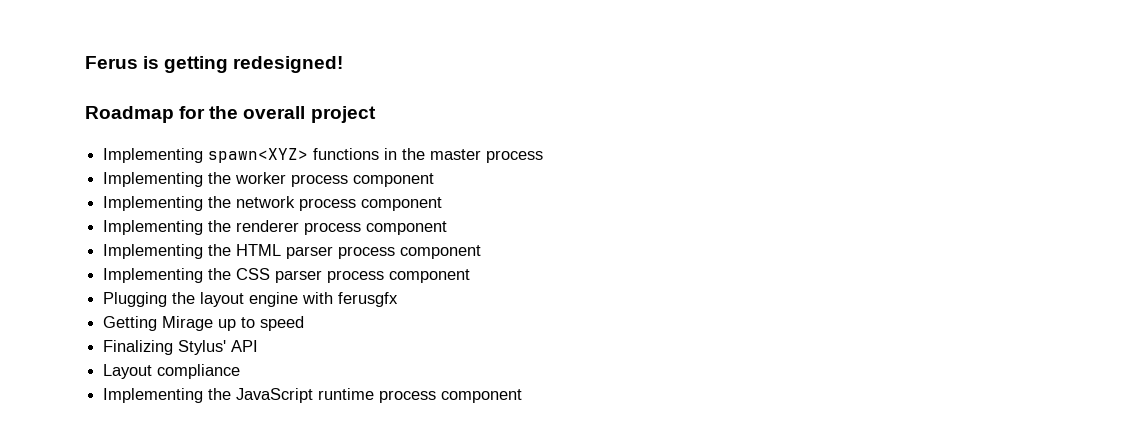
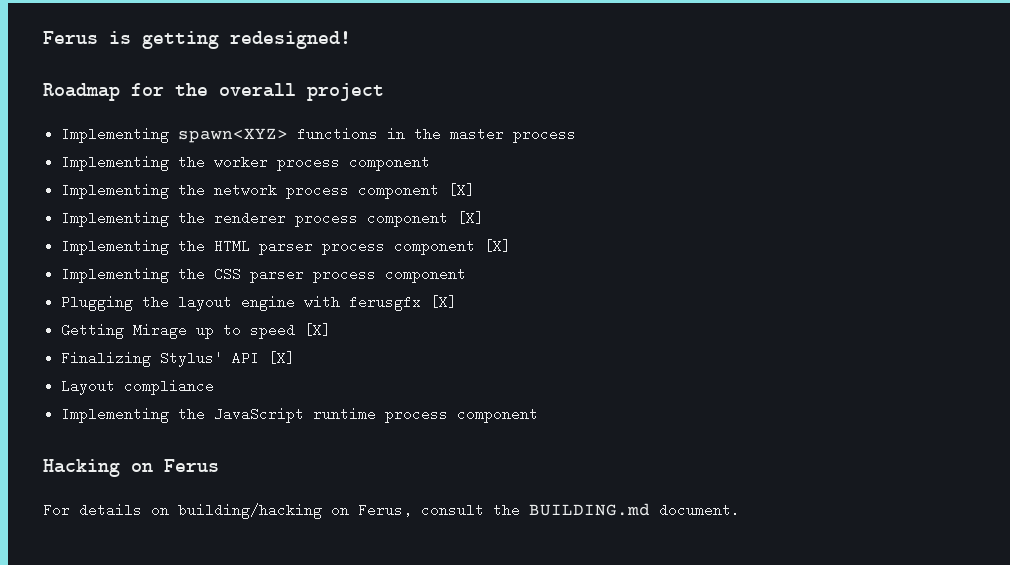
- Implementing the network process component
+ Implementing the network process component [X]
- Implementing the renderer process component
+ Implementing the renderer process component [X]
- Implementing the HTML parser process component
+ Implementing the HTML parser process component [X]
- Plugging the layout engine with ferusgfx
+ Plugging the layout engine with ferusgfx [X]
- Getting Mirage up to speed
+ Getting Mirage up to speed [X]
- Finalizing Stylus' API
+ Finalizing Stylus' API [X]
+ Hacking on Ferus
+ For details on building/hacking on Ferus, consult the BUILDING.md document.

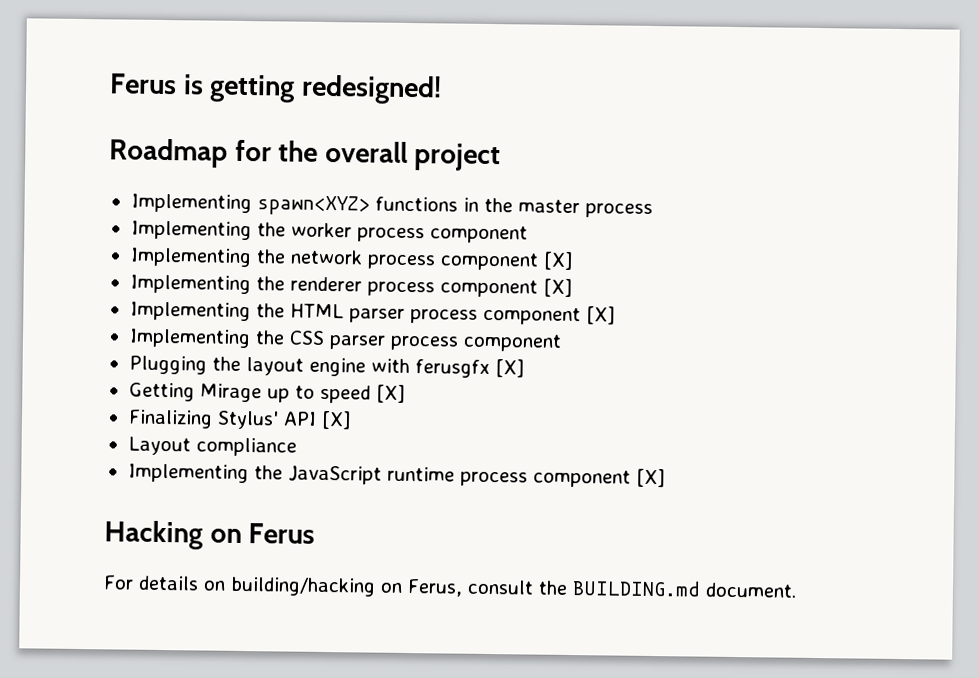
- Implementing the JavaScript runtime process component
+ Implementing the JavaScript runtime process component [X]

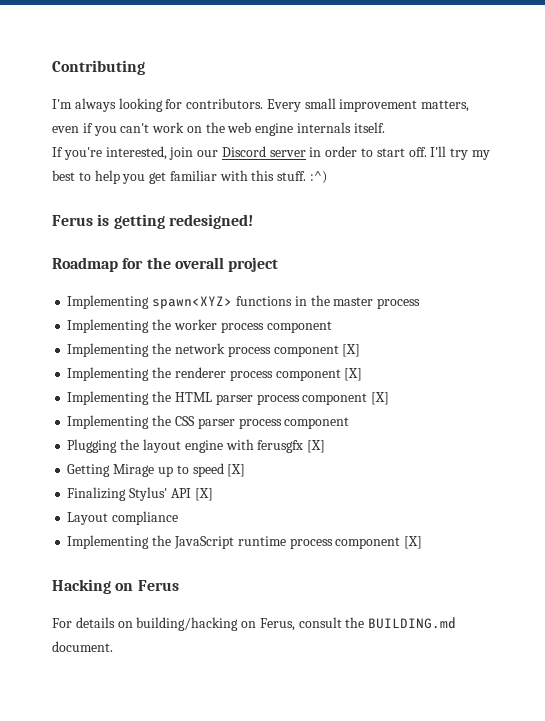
+ Contributing
+ I'm always looking for contributors. Every small improvement matters, even if you can't work on the web engine internals itself.
+ If you're interested, join our Discord server in order to start off. I'll try my best to help you get familiar with this stuff. :^)

